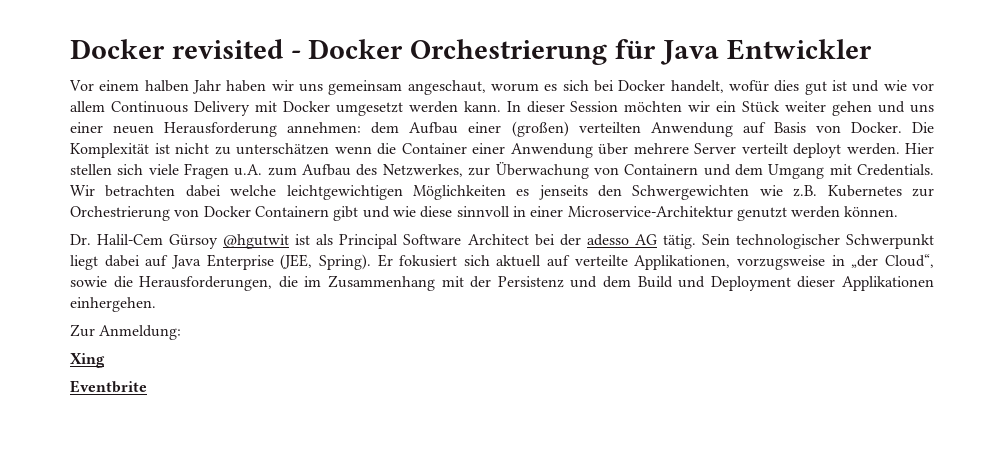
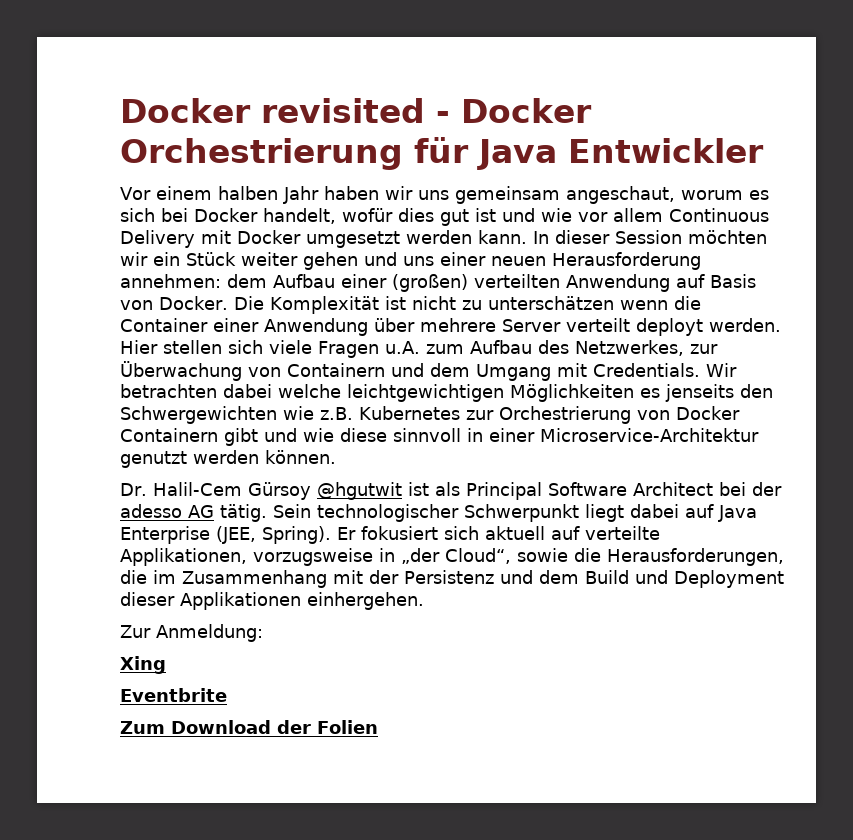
+ Zum Download der Folien

